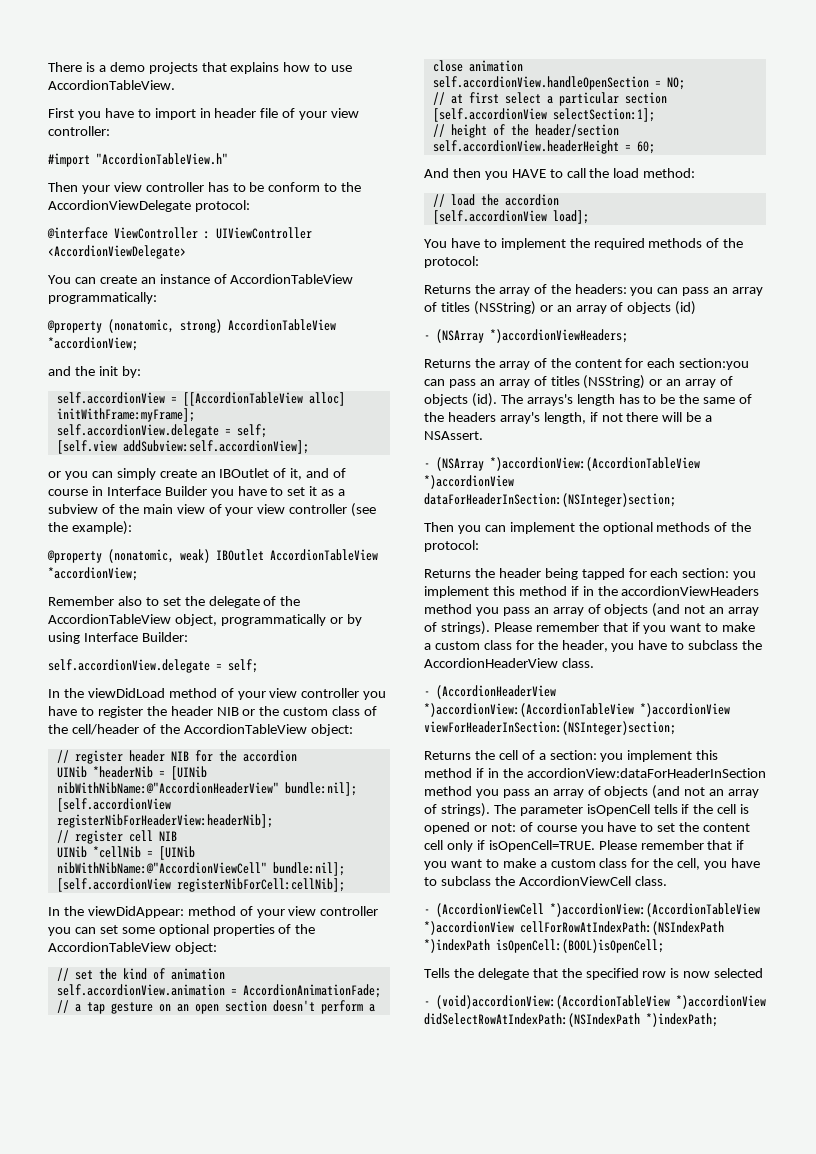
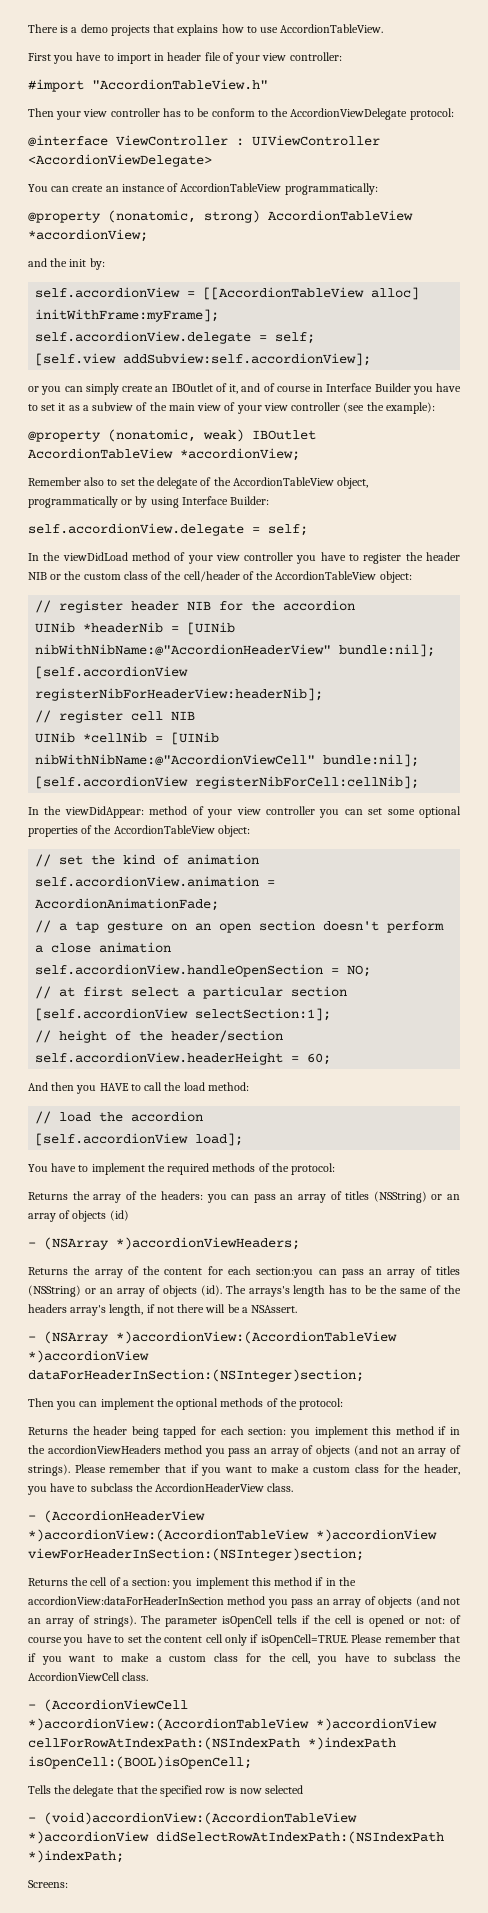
+ Screens:

